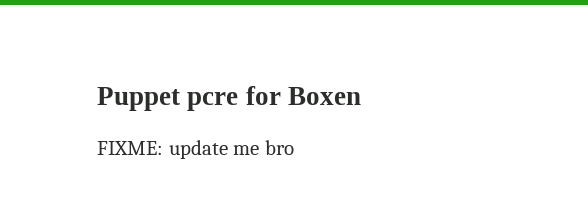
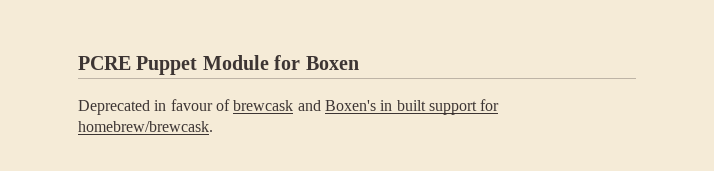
- Puppet pcre for Boxen
+ PCRE Puppet Module for Boxen
- FIXME: update me bro
+ Deprecated in favour of brewcask and Boxen's in built support for homebrew/brewcask.

